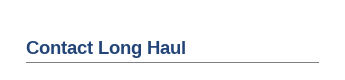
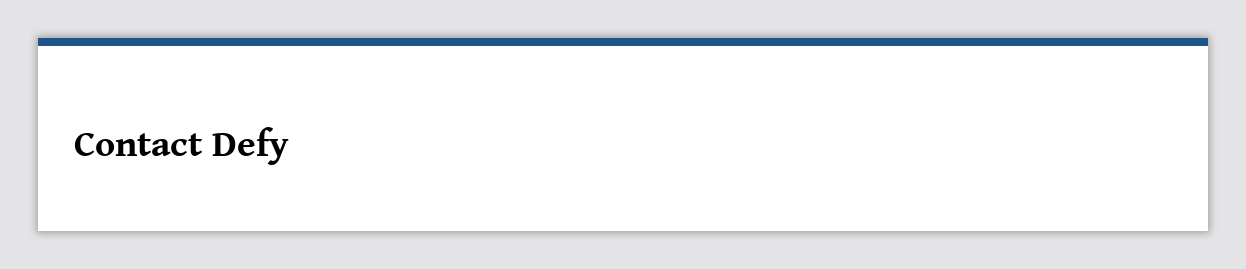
- Contact Long Haul
+ Contact Defy

